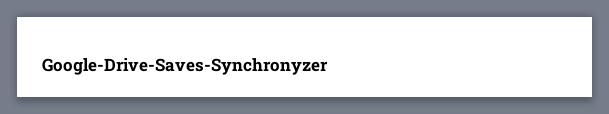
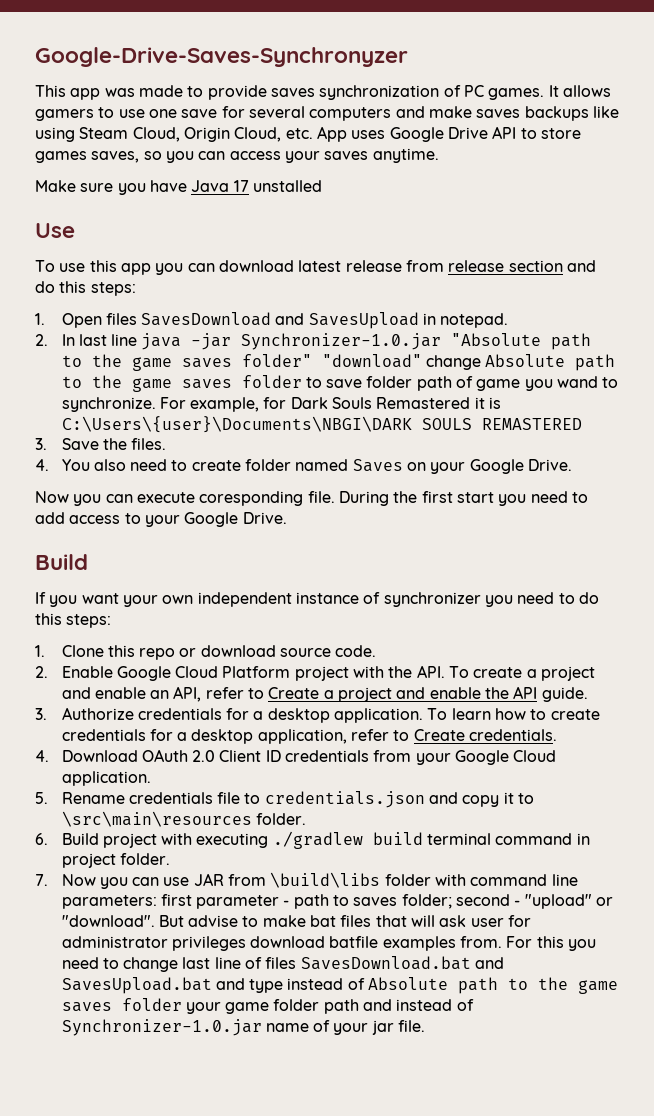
+ This app was made to provide saves synchronization of PC games. It allows gamers to use one save for several computers and make saves backups like using Steam Cloud, Origin Cloud, etc. App uses Google Drive API to store games saves, so you can access your saves anytime.
+ Make sure you have Java 17 unstalled
+ Use
+ To use this app you can download latest release from release section and do this steps:
+ 1. Open files SavesDownload and SavesUpload in notepad.
+ 2. In last line java -jar Synchronizer-1.0.jar "Absolute path to the game saves folder" "download" change Absolute path to the game saves folder to save folder path of game you wand to synchronize. For example, for Dark Souls Remastered it is C:\Users\{user}\Documents\NBGI\DARK SOULS REMASTERED
+ 3. Save the files.
+ 4. You also need to create folder named Saves on your Google Drive.
+ Now you can execute coresponding file. During the first start you need to add access to your Google Drive.
+ Build
+ If you want your own independent instance of synchronizer you need to do this steps:
+ 1. Clone this repo or download source code.
+ 2. Enable Google Cloud Platform project with the API. To create a project and enable an API, refer to Create a project and enable the API guide.
+ 3. Authorize credentials for a desktop application. To learn how to create credentials for a desktop application, refer to Create credentials.
+ 4. Download OAuth 2.0 Client ID credentials from your Google Cloud application.
+ 5. Rename credentials file to credentials.json and copy it to \src\main\resources folder.
+ 6. Build project with executing ./gradlew build terminal command in project folder.
+ 7. Now you can use JAR from \build\libs folder with command line parameters: first parameter - path to saves folder; second - "upload" or "download". But advise to make bat files that will ask user for administrator privileges download batfile examples from. For this you need to change last line of files SavesDownload.bat and SavesUpload.bat and type instead of Absolute path to the game saves folder your game folder path and instead of Synchronizer-1.0.jar name of your jar file.

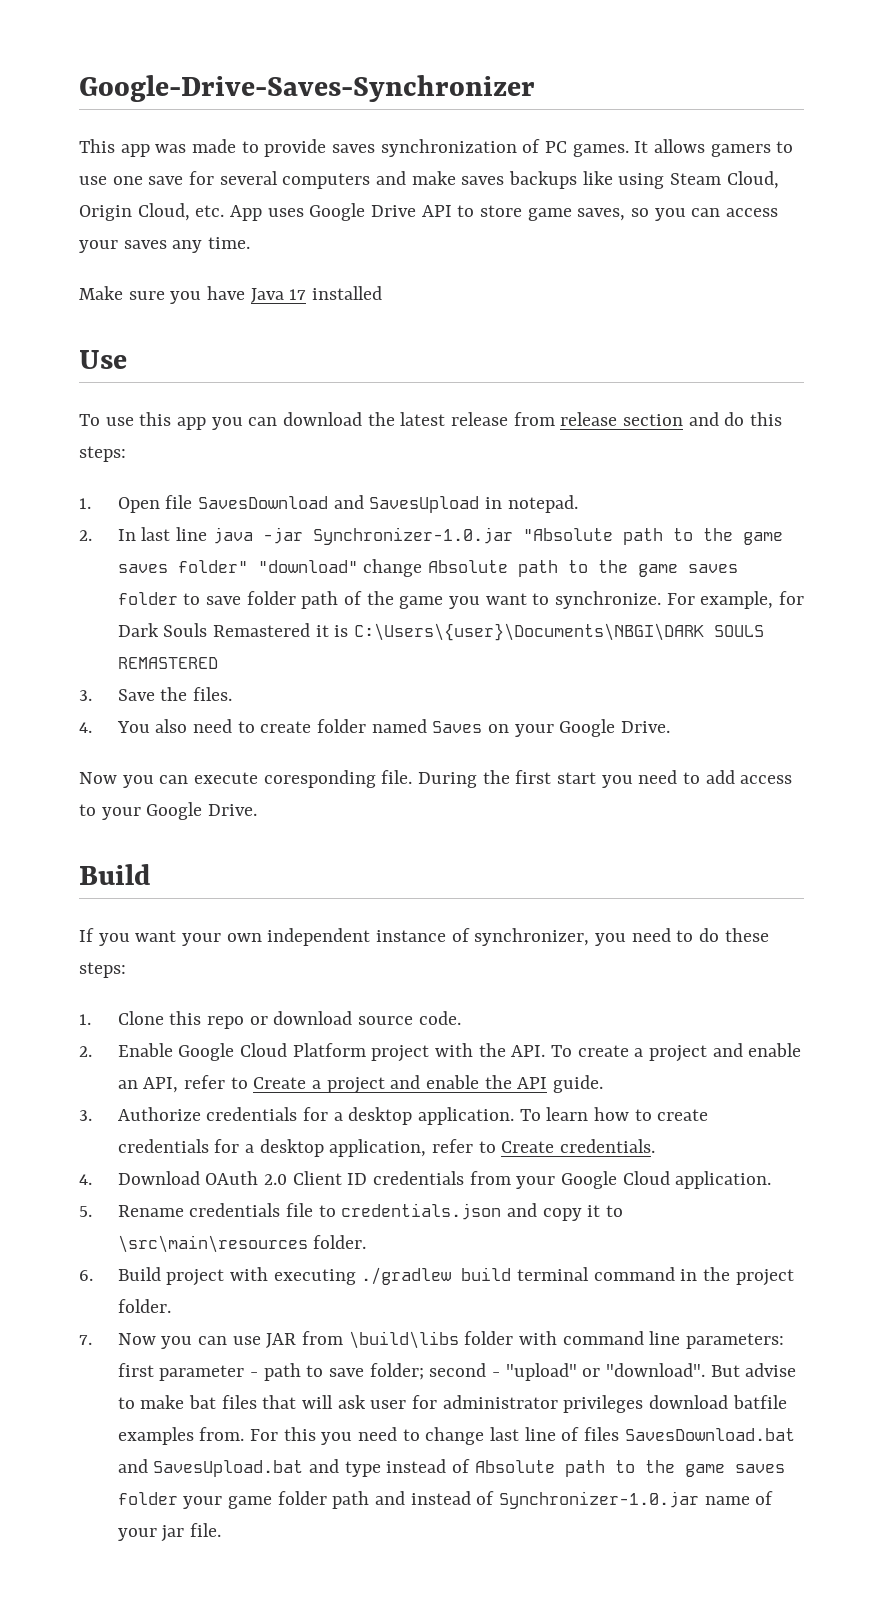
- Google-Drive-Saves-Synchronyzer
+ Google-Drive-Saves-Synchronizer
- It allows gamers to use one save for several computers and make saves backups like using Steam Cloud, Origin Cloud, etc. App uses Google Drive API to store games saves, so you can access your saves anytime.
+ It allows gamers to use one save for several computers and make saves backups like using Steam Cloud, Origin Cloud, etc. App uses Google Drive API to store game saves, so you can access your saves any time.
- Make sure you have Java 17 unstalled
+ Make sure you have Java 17 installed
- To use this app you can download latest release from release section and do this steps:
+ To use this app you can download the latest release from release section and do this steps:
- 1. Open files SavesDownload and SavesUpload in notepad.
+ 1. Open file SavesDownload and SavesUpload in notepad.
- 2. In last line java -jar Synchronizer-1.0.jar "Absolute path to the game saves folder" "download" change Absolute path to the game saves folder to save folder path of game you wand to synchronize.
+ 2. In last line java -jar Synchronizer-1.0.jar "Absolute path to the game saves folder" "download" change Absolute path to the game saves folder to save folder path of the game you want to synchronize.
- If you want your own independent instance of synchronizer you need to do this steps:
+ If you want your own independent instance of synchronizer, you need to do these steps:
- 6. Build project with executing ./gradlew build terminal command in project folder.
+ 6. Build project with executing ./gradlew build terminal command in the project folder.
- 7. Now you can use JAR from \build\libs folder with command line parameters: first parameter - path to saves folder; second - "upload" or "download".
+ 7. Now you can use JAR from \build\libs folder with command line parameters: first parameter - path to save folder; second - "upload" or "download".

